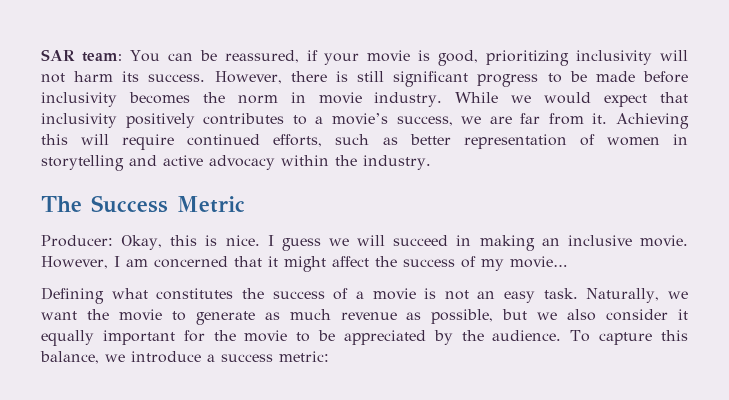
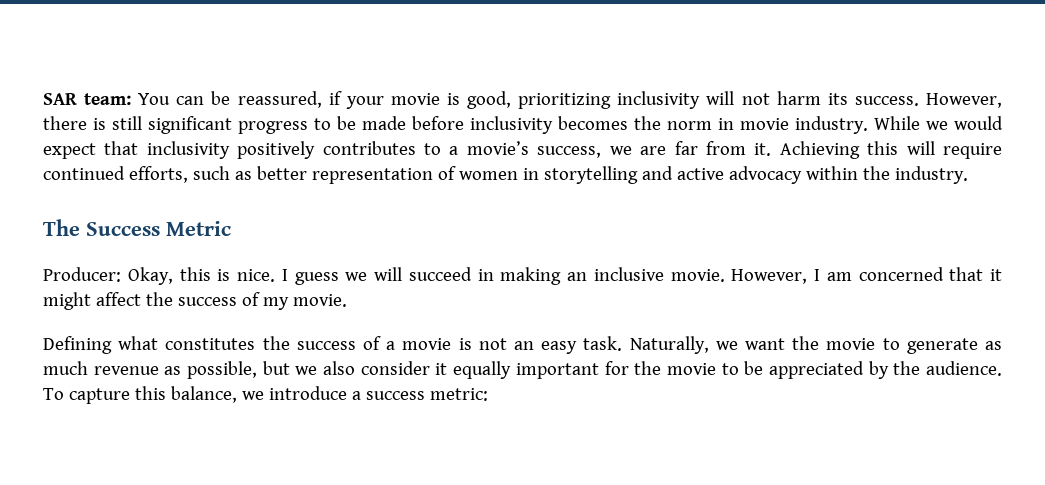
- However, I am concerned that it might affect the success of my movie…
+ However, I am concerned that it might affect the success of my movie.

